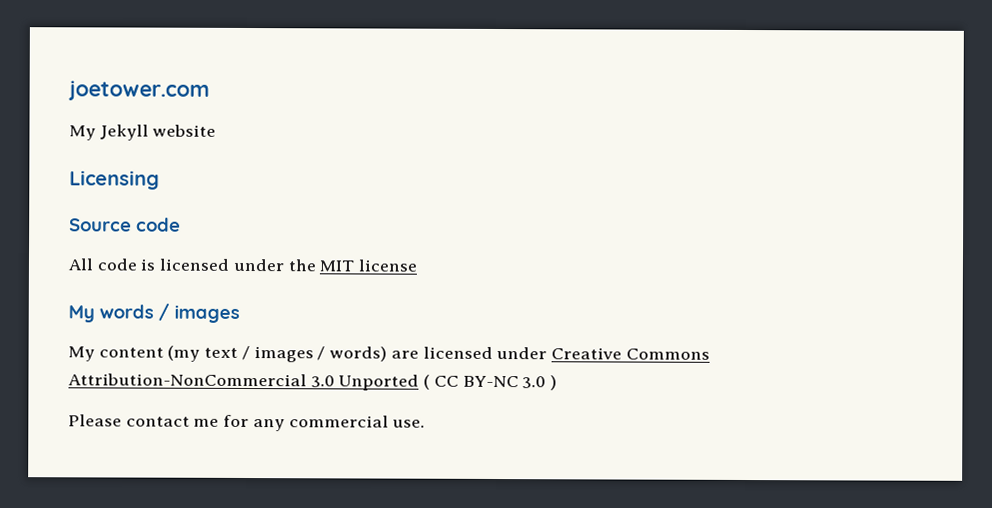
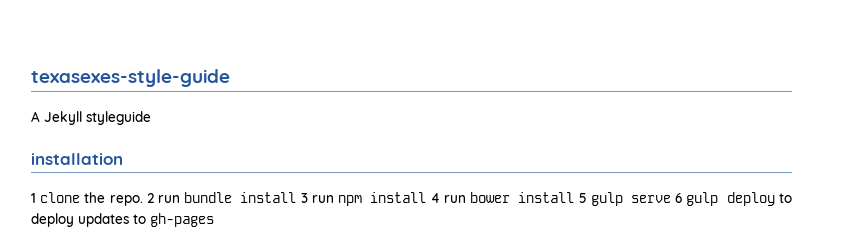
- joetower.com
- My Jekyll website
- Licensing
- Source code
- All code is licensed under the MIT license
- My words / images
- My content (my text / images / words) are licensed under Creative Commons Attribution-NonCommercial 3.0 Unported ( CC BY-NC 3.0 )
- Please contact me for any commercial use.
+ texasexes-style-guide
+ A Jekyll styleguide
+ installation
+ 1 clone the repo. 2 run bundle install 3 run npm install 4 run bower install 5 gulp serve 6 gulp deploy to deploy updates to gh-pages

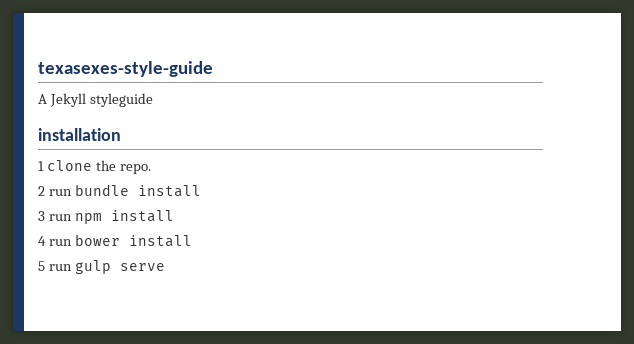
- 1 clone the repo. 2 run bundle install 3 run npm install 4 run bower install 5 gulp serve 6 gulp deploy to deploy updates to gh-pages
+ 1 clone the repo.
+ 2 run bundle install
+ 3 run npm install
+ 4 run bower install
+ 5 run gulp serve

